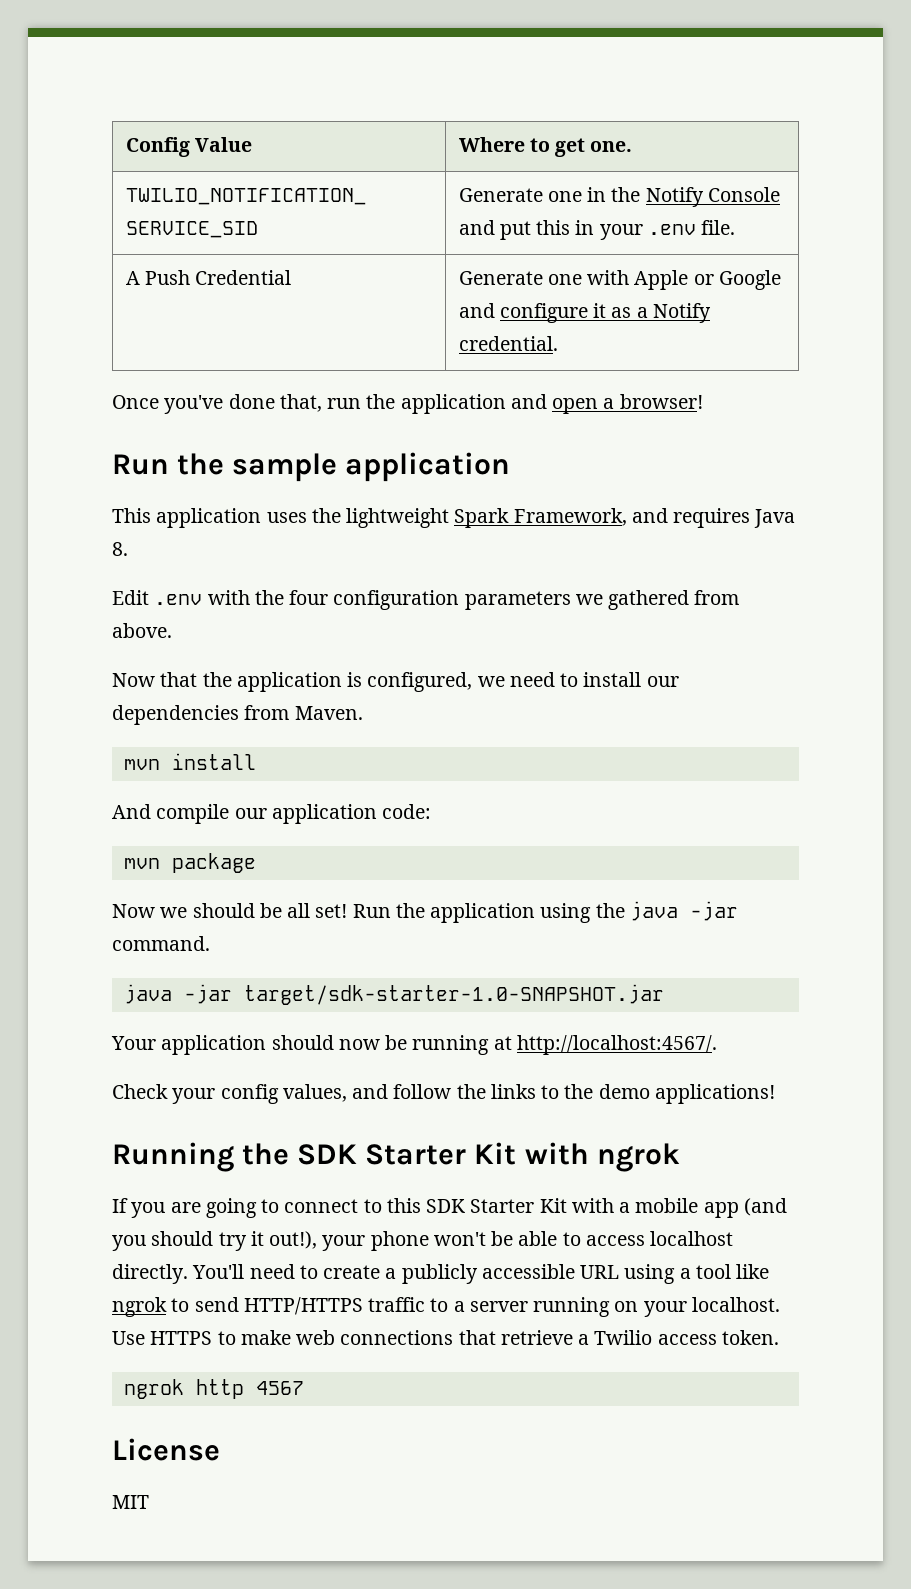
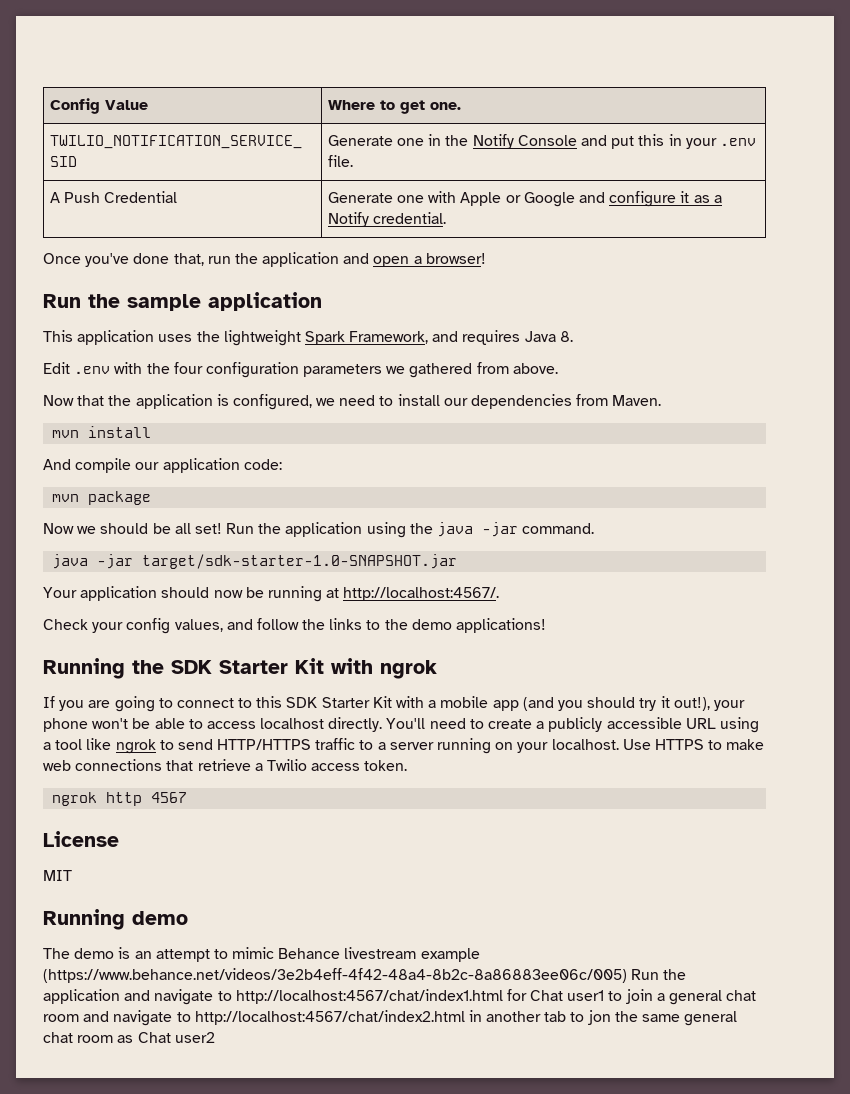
+ Running demo
+ The demo is an attempt to mimic Behance livestream example (https://www.behance.net/videos/3e2b4eff-4f42-48a4-8b2c-8a86883ee06c/005) Run the application and navigate to http://localhost:4567/chat/index1.html for Chat user1 to join a general chat room and navigate to http://localhost:4567/chat/index2.html in another tab to jon the same general chat room as Chat user2

